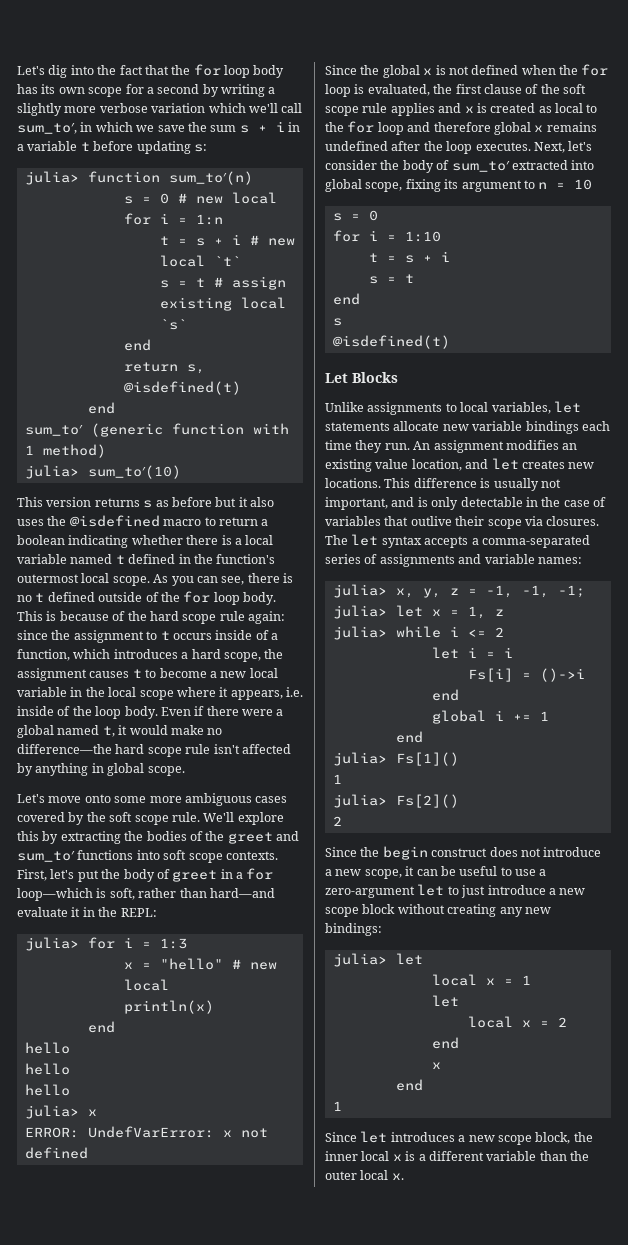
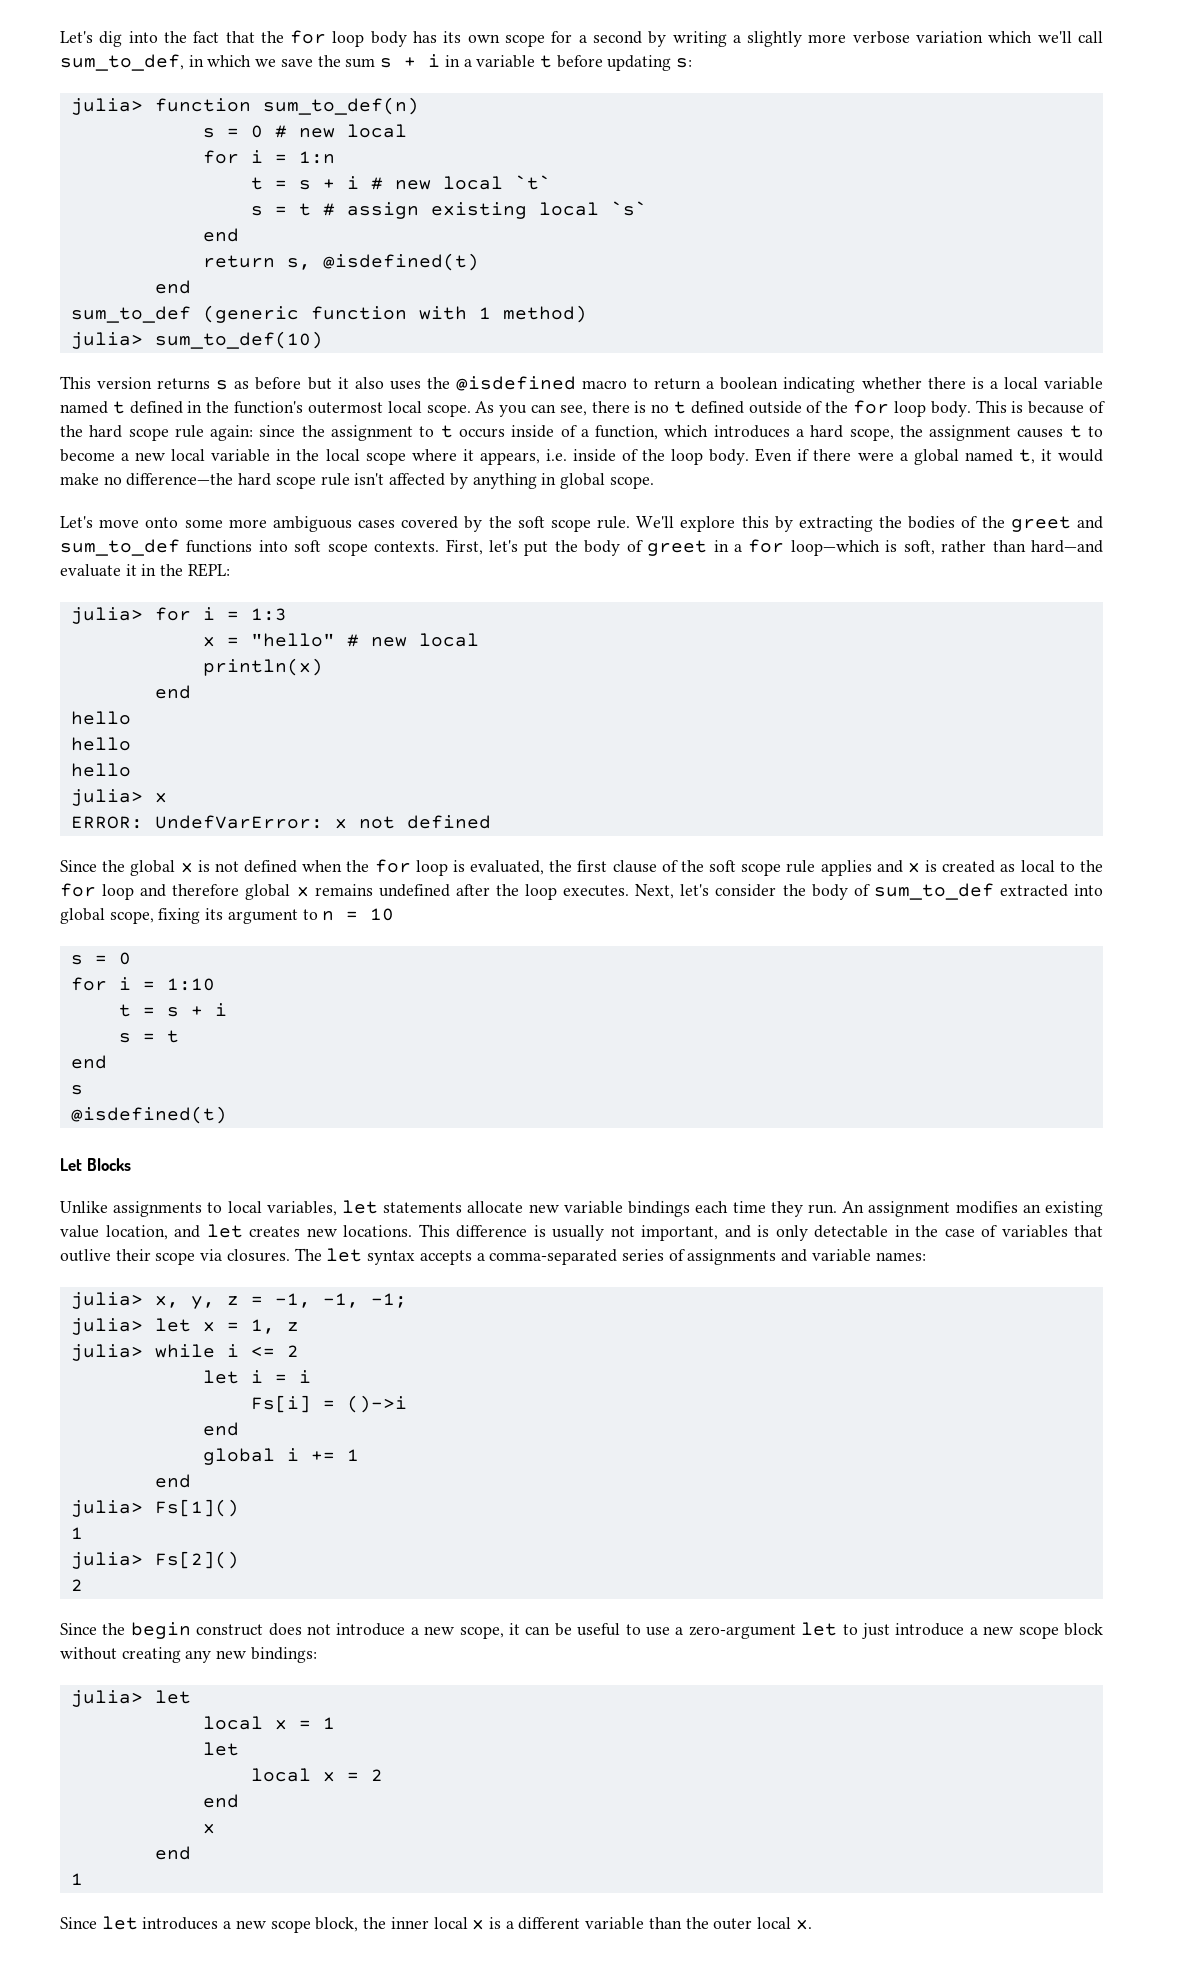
- Let's dig into the fact that the for loop body has its own scope for a second by writing a slightly more verbose variation which we'll call sum_to′, in which we save the sum s + i in a variable t before updating s:
+ Let's dig into the fact that the for loop body has its own scope for a second by writing a slightly more verbose variation which we'll call sum_to_def, in which we save the sum s + i in a variable t before updating s:
- julia> function sum_to′(n)
+ julia> function sum_to_def(n)
- sum_to′ (generic function with 1 method)
+ sum_to_def (generic function with 1 method)
- julia> sum_to′(10)
+ julia> sum_to_def(10)
- We'll explore this by extracting the bodies of the greet and sum_to′ functions into soft scope contexts.
+ We'll explore this by extracting the bodies of the greet and sum_to_def functions into soft scope contexts.
- Next, let's consider the body of sum_to′ extracted into global scope, fixing its argument to n = 10
+ Next, let's consider the body of sum_to_def extracted into global scope, fixing its argument to n = 10

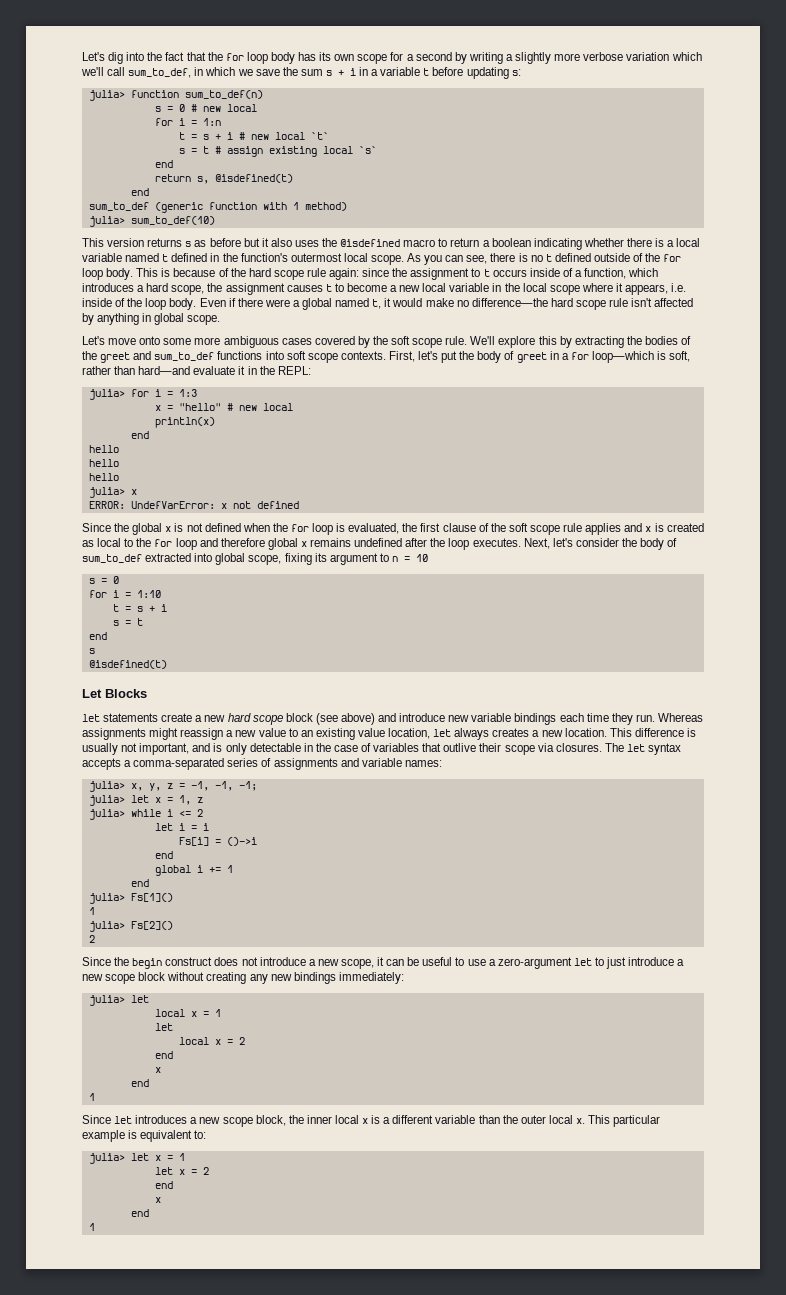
- Unlike assignments to local variables, let statements allocate new variable bindings each time they run.
+ let statements create a new hard scope block (see above) and introduce new variable bindings each time they run.
- An assignment modifies an existing value location, and let creates new locations.
+ Whereas assignments might reassign a new value to an existing value location, let always creates a new location.
- Since the begin construct does not introduce a new scope, it can be useful to use a zero-argument let to just introduce a new scope block without creating any new bindings:
+ Since the begin construct does not introduce a new scope, it can be useful to use a zero-argument let to just introduce a new scope block without creating any new bindings immediately:
+ This particular example is equivalent to:
+ julia> let x = 1
+ let x = 2
+ end
+ x
+ end
+ 1

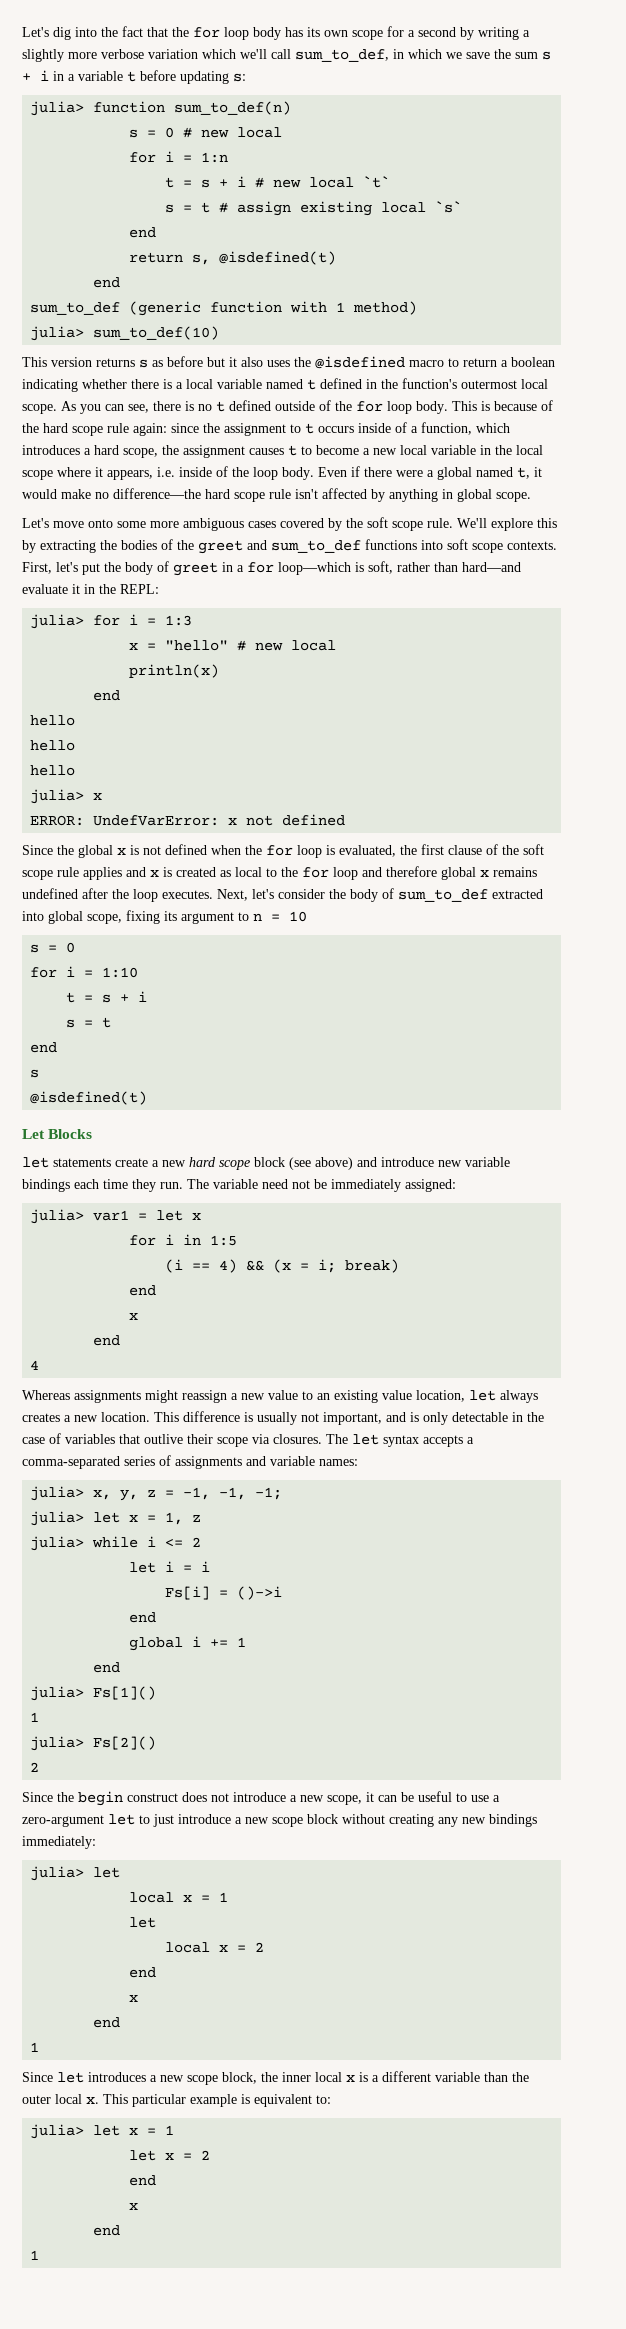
- let statements create a new hard scope block (see above) and introduce new variable bindings each time they run. Whereas assignments might reassign a new value to an existing value location, let always creates a new location.
+ let statements create a new hard scope block (see above) and introduce new variable bindings each time they run. The variable need not be immediately assigned:
+ julia> var1 = let x
+ for i in 1:5
+ (i == 4) && (x = i; break)
+ end
+ x
+ end
+ 4
+ Whereas assignments might reassign a new value to an existing value location, let always creates a new location.

